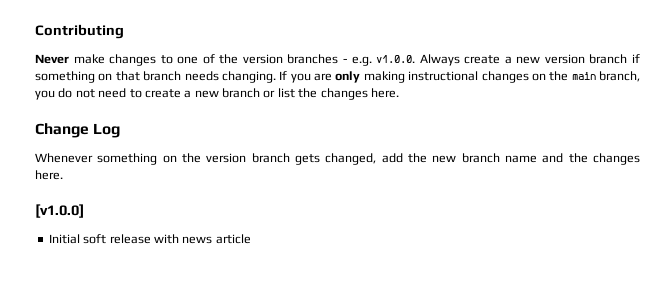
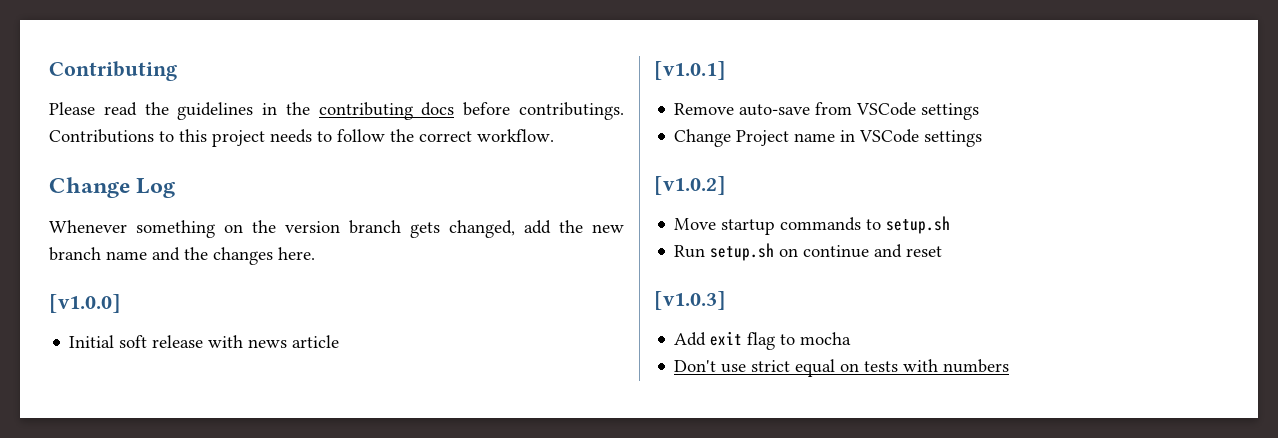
- Never make changes to one of the version branches - e.g. v1.0.0. Always create a new version branch if something on that branch needs changing. If you are only making instructional changes on the main branch, you do not need to create a new branch or list the changes here.
+ Please read the guidelines in the contributing docs before contributings. Contributions to this project needs to follow the correct workflow.
+ [v1.0.1]
+ Remove auto-save from VSCode settings
+ Change Project name in VSCode settings
+ [v1.0.2]
+ Move startup commands to setup.sh
+ Run setup.sh on continue and reset
+ [v1.0.3]
+ Add exit flag to mocha
+ Don't use strict equal on tests with numbers

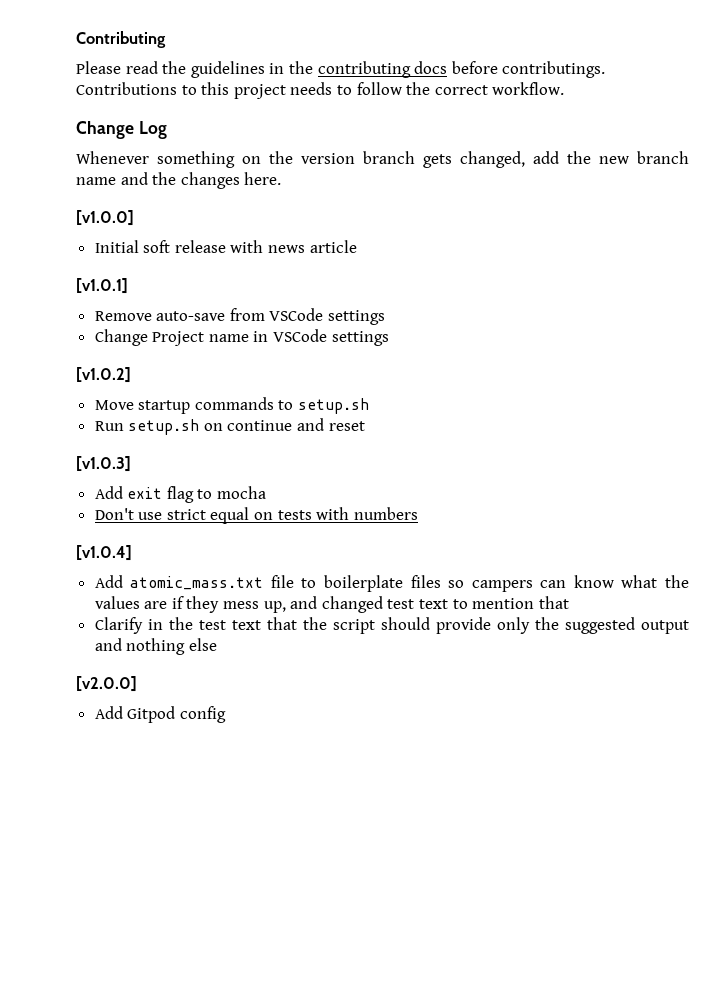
+ [v1.0.4]
+ Add atomic_mass.txt file to boilerplate files so campers can know what the values are if they mess up, and changed test text to mention that
+ Clarify in the test text that the script should provide only the suggested output and nothing else
+ [v2.0.0]
+ Add Gitpod config

